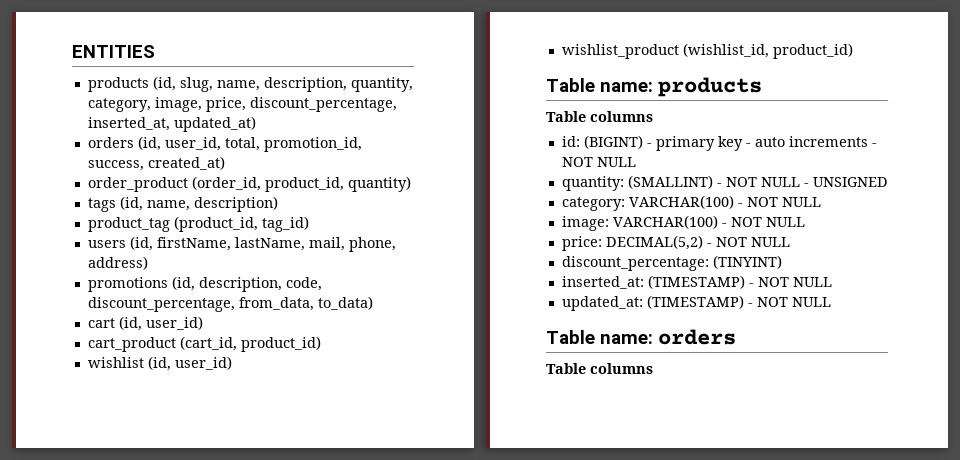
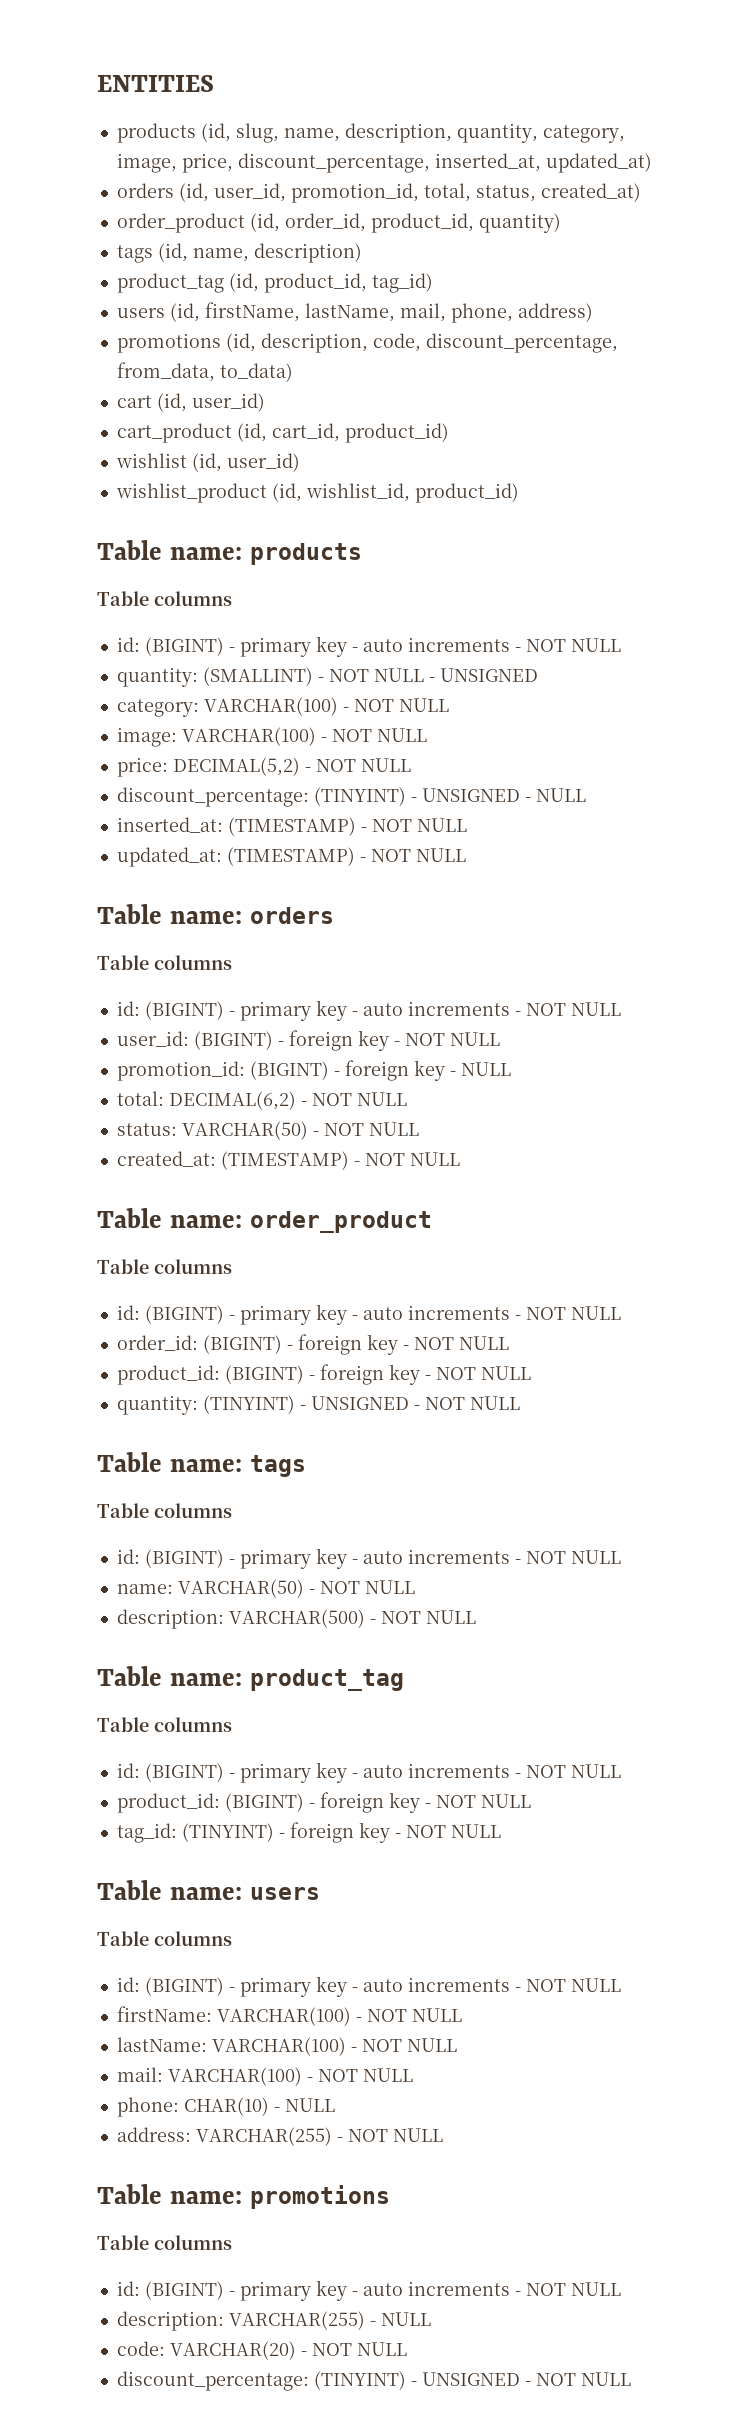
- orders (id, user_id, total, promotion_id, success, created_at)
+ orders (id, user_id, promotion_id, total, status, created_at)
- order_product (order_id, product_id, quantity)
+ order_product (id, order_id, product_id, quantity)
- product_tag (product_id, tag_id)
+ product_tag (id, product_id, tag_id)
- cart_product (cart_id, product_id)
+ cart_product (id, cart_id, product_id)
- wishlist_product (wishlist_id, product_id)
+ wishlist_product (id, wishlist_id, product_id)
- discount_percentage: (TINYINT)
+ discount_percentage: (TINYINT) - UNSIGNED - NULL
  Table name: orders
  Table columns
+ id: (BIGINT) - primary key - auto increments - NOT NULL
+ user_id: (BIGINT) - foreign key - NOT NULL
+ promotion_id: (BIGINT) - foreign key - NULL
+ total: DECIMAL(6,2) - NOT NULL
+ status: VARCHAR(50) - NOT NULL
+ created_at: (TIMESTAMP) - NOT NULL
+ Table name: order_product
+ Table columns
+ id: (BIGINT) - primary key - auto increments - NOT NULL
+ order_id: (BIGINT) - foreign key - NOT NULL
+ product_id: (BIGINT) - foreign key - NOT NULL
+ quantity: (TINYINT) - UNSIGNED - NOT NULL
+ Table name: tags
+ Table columns
+ id: (BIGINT) - primary key - auto increments - NOT NULL
+ name: VARCHAR(50) - NOT NULL
+ description: VARCHAR(500) - NOT NULL
+ Table name: product_tag
+ Table columns
+ id: (BIGINT) - primary key - auto increments - NOT NULL
+ product_id: (BIGINT) - foreign key - NOT NULL
+ tag_id: (TINYINT) - foreign key - NOT NULL
+ Table name: users
+ Table columns
+ id: (BIGINT) - primary key - auto increments - NOT NULL
+ firstName: VARCHAR(100) - NOT NULL
+ lastName: VARCHAR(100) - NOT NULL
+ mail: VARCHAR(100) - NOT NULL
+ phone: CHAR(10) - NULL
+ address: VARCHAR(255) - NOT NULL
+ Table name: promotions
+ Table columns
+ id: (BIGINT) - primary key - auto increments - NOT NULL
+ description: VARCHAR(255) - NULL
+ code: VARCHAR(20) - NOT NULL
+ discount_percentage: (TINYINT) - UNSIGNED - NOT NULL

